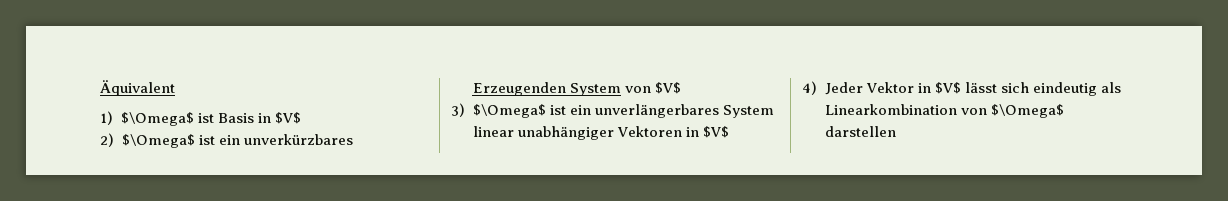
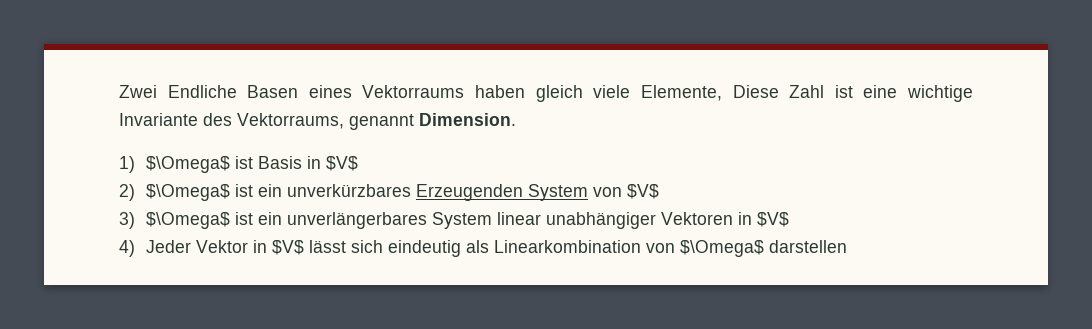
- Äquivalent
+ Zwei Endliche Basen eines Vektorraums haben gleich viele Elemente, Diese Zahl ist eine wichtige Invariante des Vektorraums, genannt Dimension.

